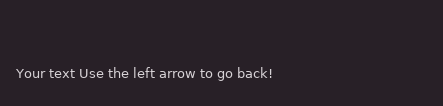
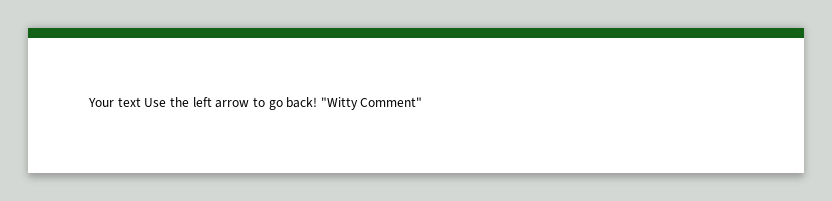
+ "Witty Comment"

